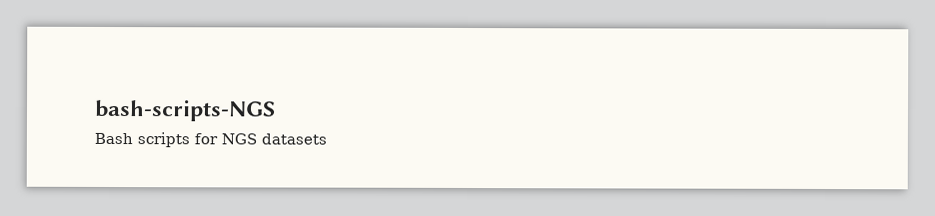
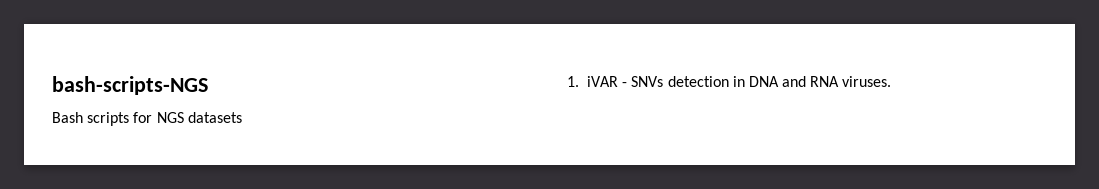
+ 1. iVAR - SNVs detection in DNA and RNA viruses.

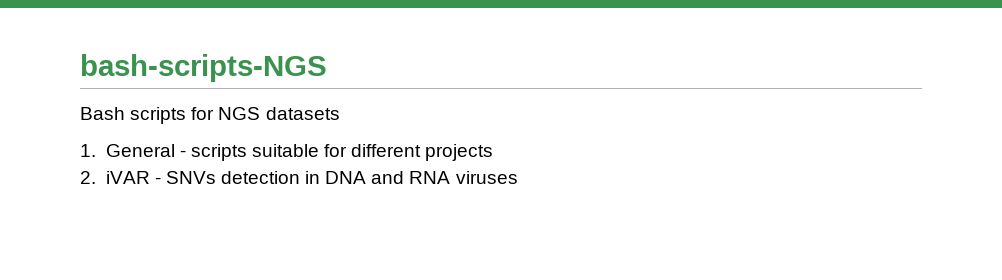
- 1. iVAR - SNVs detection in DNA and RNA viruses.
+ 1. General - scripts suitable for different projects
+ 2. iVAR - SNVs detection in DNA and RNA viruses

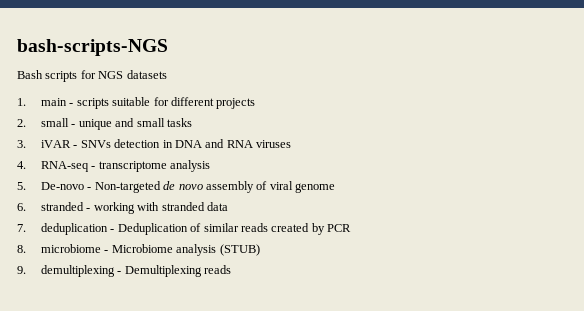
- 1. General - scripts suitable for different projects
+ 1. main - scripts suitable for different projects
- 2. iVAR - SNVs detection in DNA and RNA viruses
+ 2. small - unique and small tasks
+ 3. iVAR - SNVs detection in DNA and RNA viruses
+ 4. RNA-seq - transcriptome analysis
+ 5. De-novo - Non-targeted de novo assembly of viral genome
+ 6. stranded - working with stranded data
+ 7. deduplication - Deduplication of similar reads created by PCR
+ 8. microbiome - Microbiome analysis (STUB)
+ 9. demultiplexing - Demultiplexing reads

